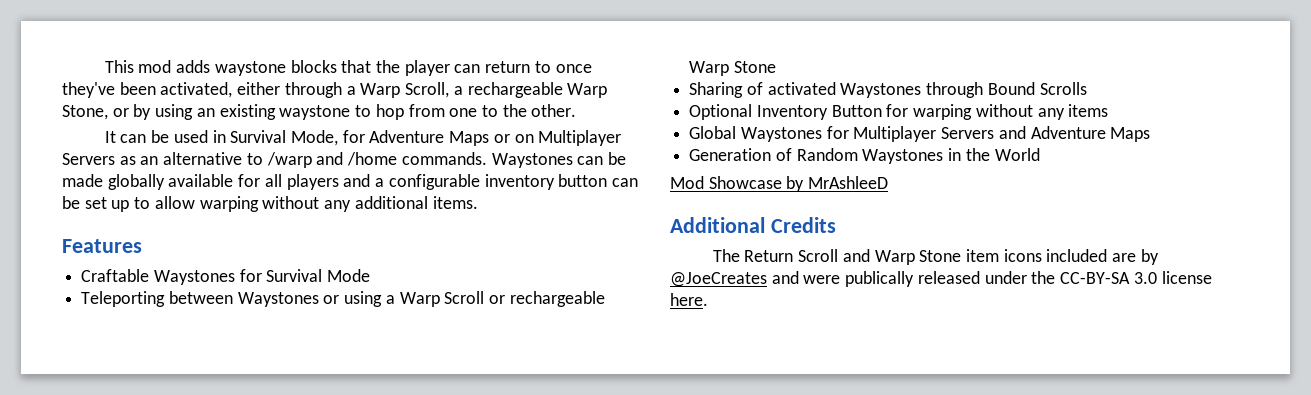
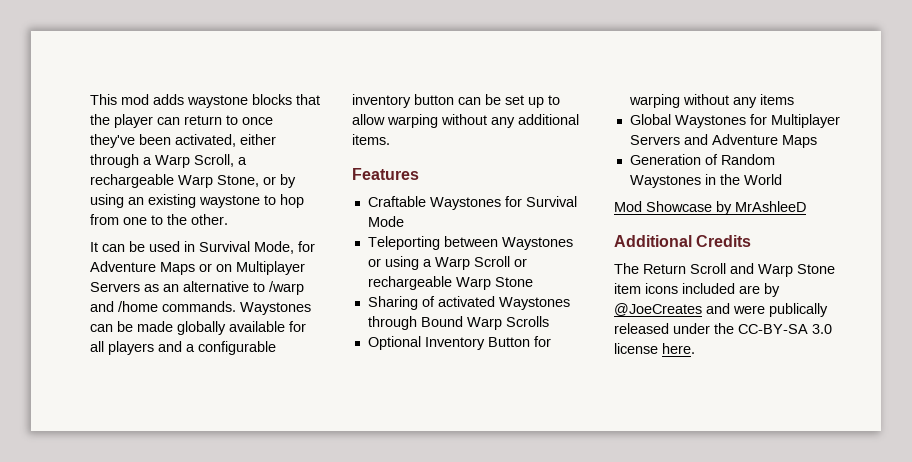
- Sharing of activated Waystones through Bound Scrolls
+ Sharing of activated Waystones through Bound Warp Scrolls

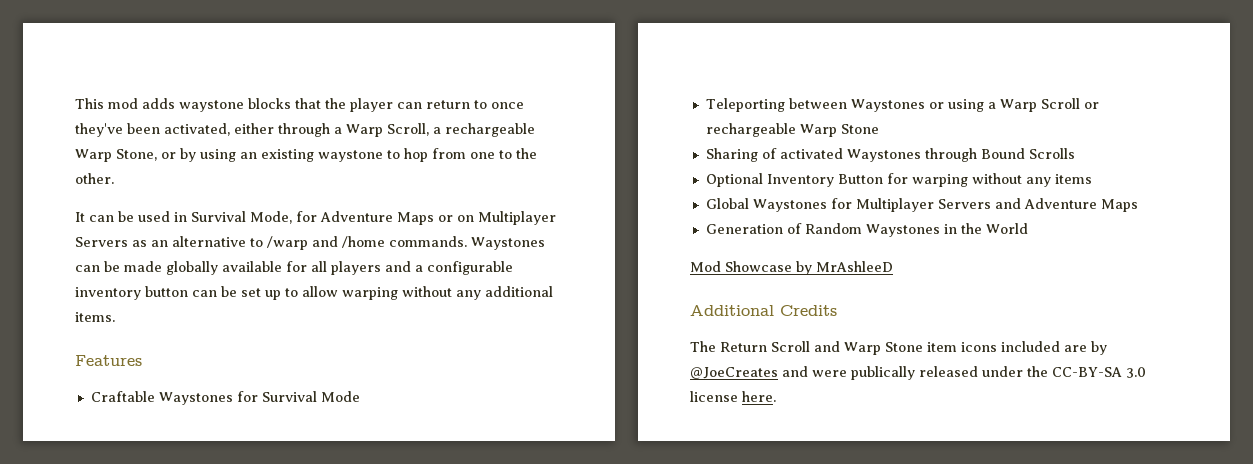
- Sharing of activated Waystones through Bound Warp Scrolls
+ Sharing of activated Waystones through Bound Scrolls

